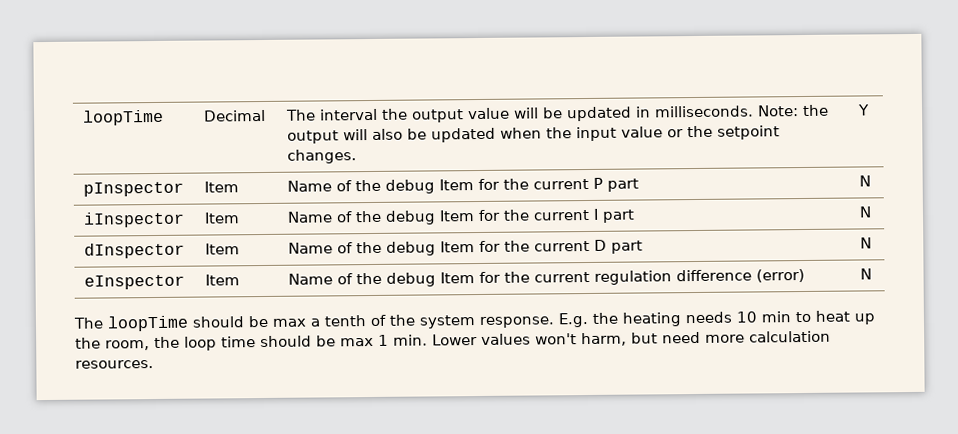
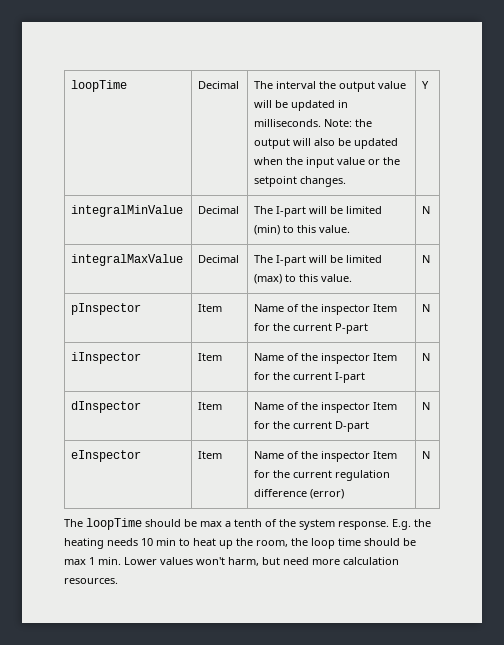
+ integralMinValue | Decimal | The I-part will be limited (min) to this value. | N
+ integralMaxValue | Decimal | The I-part will be limited (max) to this value. | N
- pInspector | Item | Name of the debug Item for the current P part | N
+ pInspector | Item | Name of the inspector Item for the current P-part | N
- iInspector | Item | Name of the debug Item for the current I part | N
+ iInspector | Item | Name of the inspector Item for the current I-part | N
- dInspector | Item | Name of the debug Item for the current D part | N
+ dInspector | Item | Name of the inspector Item for the current D-part | N
- eInspector | Item | Name of the debug Item for the current regulation difference (error) | N
+ eInspector | Item | Name of the inspector Item for the current regulation difference (error) | N

